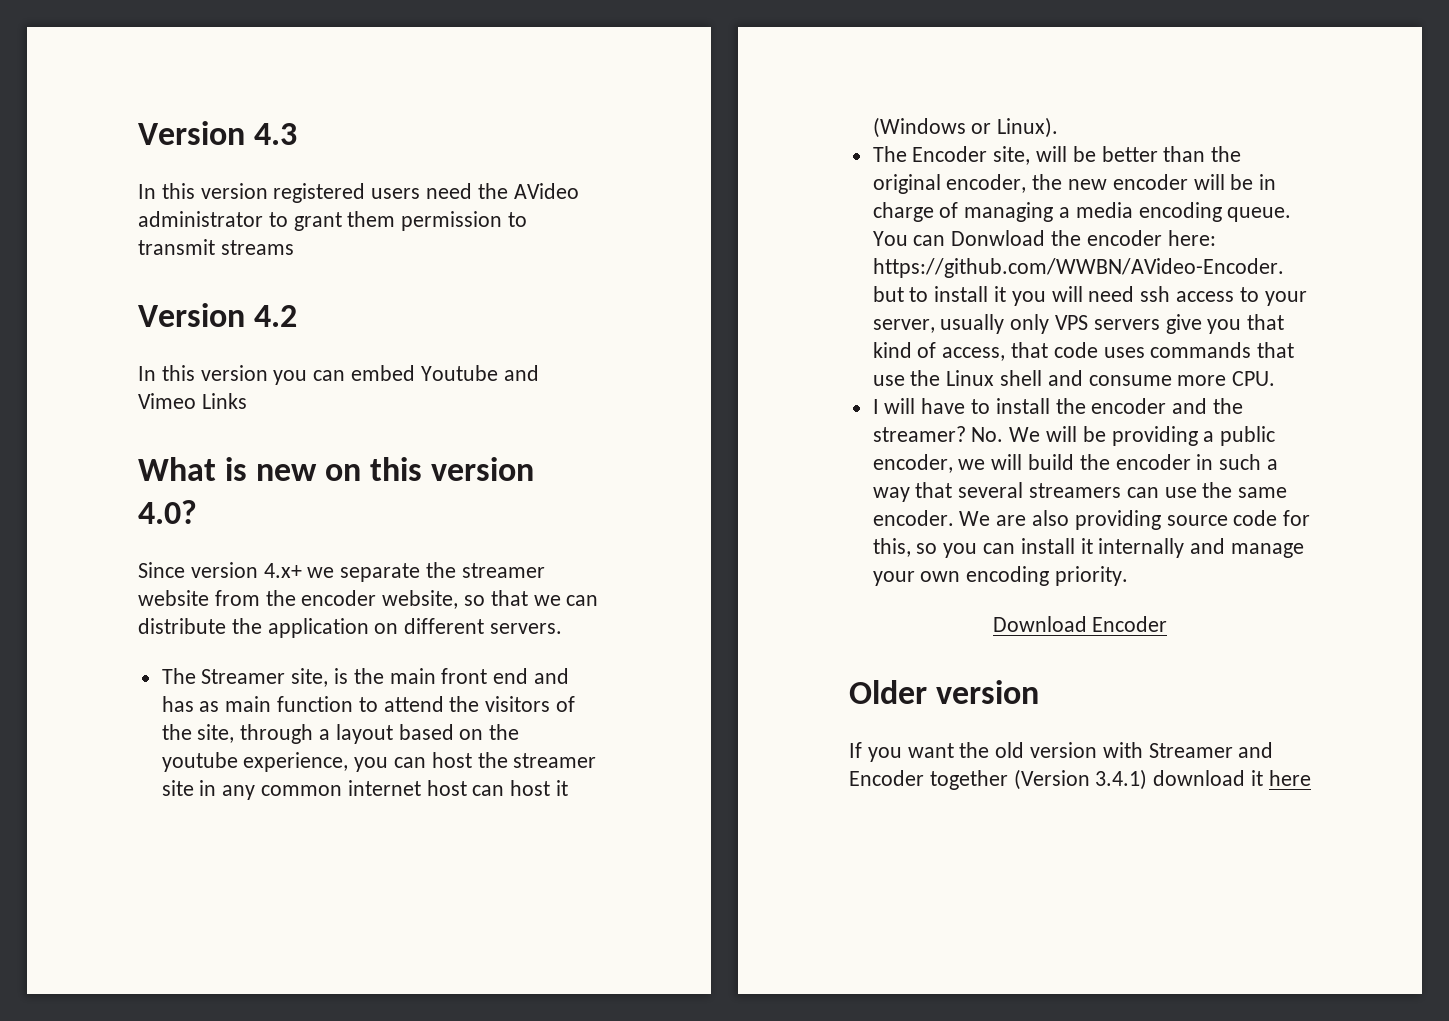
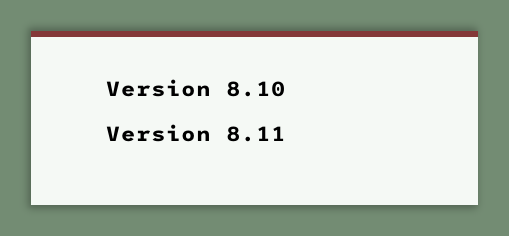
- Version 4.3
- In this version registered users need the AVideo administrator to grant them permission to transmit streams
- Version 4.2
- In this version you can embed Youtube and Vimeo Links
- What is new on this version 4.0?
- Since version 4.x+ we separate the streamer website from the encoder website, so that we can distribute the application on different servers.
- The Streamer site, is the main front end and has as main function to attend the visitors of the site, through a layout based on the youtube experience, you can host the streamer site in any common internet host can host it (Windows or Linux).
- The Encoder site, will be better than the original encoder, the new encoder will be in charge of managing a media encoding queue. You can Donwload the encoder here: https://github.com/WWBN/AVideo-Encoder. but to install it you will need ssh access to your server, usually only VPS servers give you that kind of access, that code uses commands that use the Linux shell and consume more CPU.
- I will have to install the encoder and the streamer? No. We will be providing a public encoder, we will build the encoder in such a way that several streamers can use the same encoder. We are also providing source code for this, so you can install it internally and manage your own encoding priority.
- Download Encoder
- Older version
- If you want the old version with Streamer and Encoder together (Version 3.4.1) download it here
+ Version 8.10
+ Version 8.11

